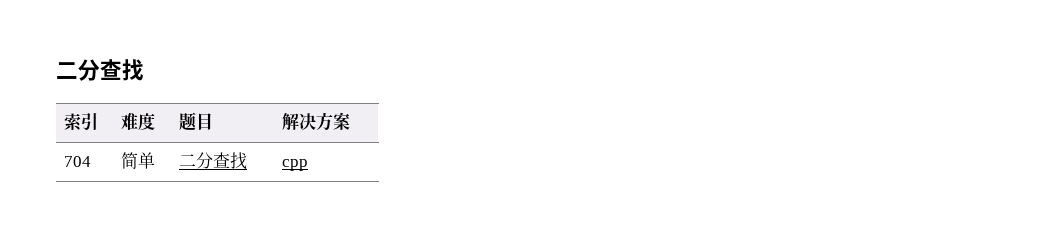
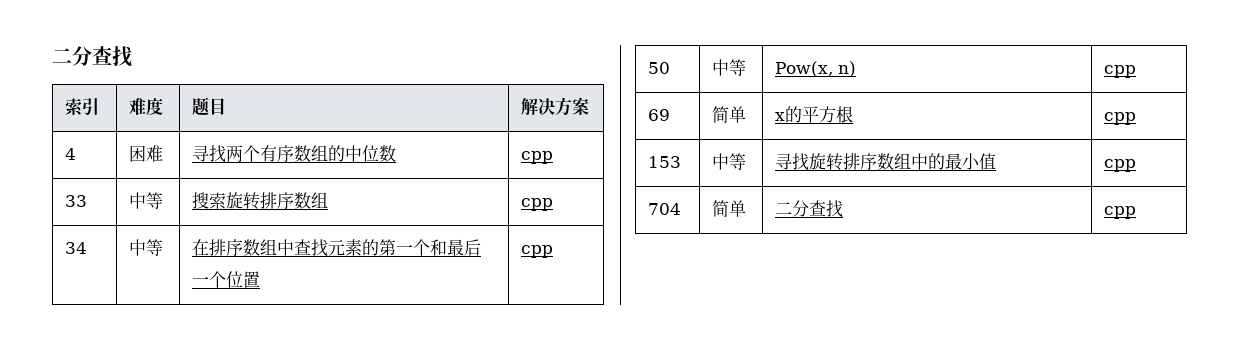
+ 4 | 困难 | 寻找两个有序数组的中位数 | cpp
+ 33 | 中等 | 搜索旋转排序数组 | cpp
+ 34 | 中等 | 在排序数组中查找元素的第一个和最后一个位置 | cpp
+ 50 | 中等 | Pow(x, n) | cpp
+ 69 | 简单 | x的平方根 | cpp
+ 153 | 中等 | 寻找旋转排序数组中的最小值 | cpp

